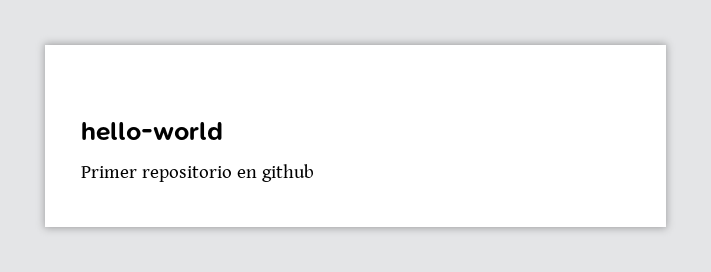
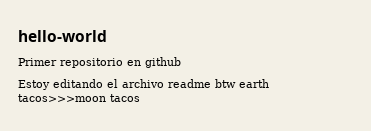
+ Estoy editando el archivo readme btw earth tacos>>>moon tacos

